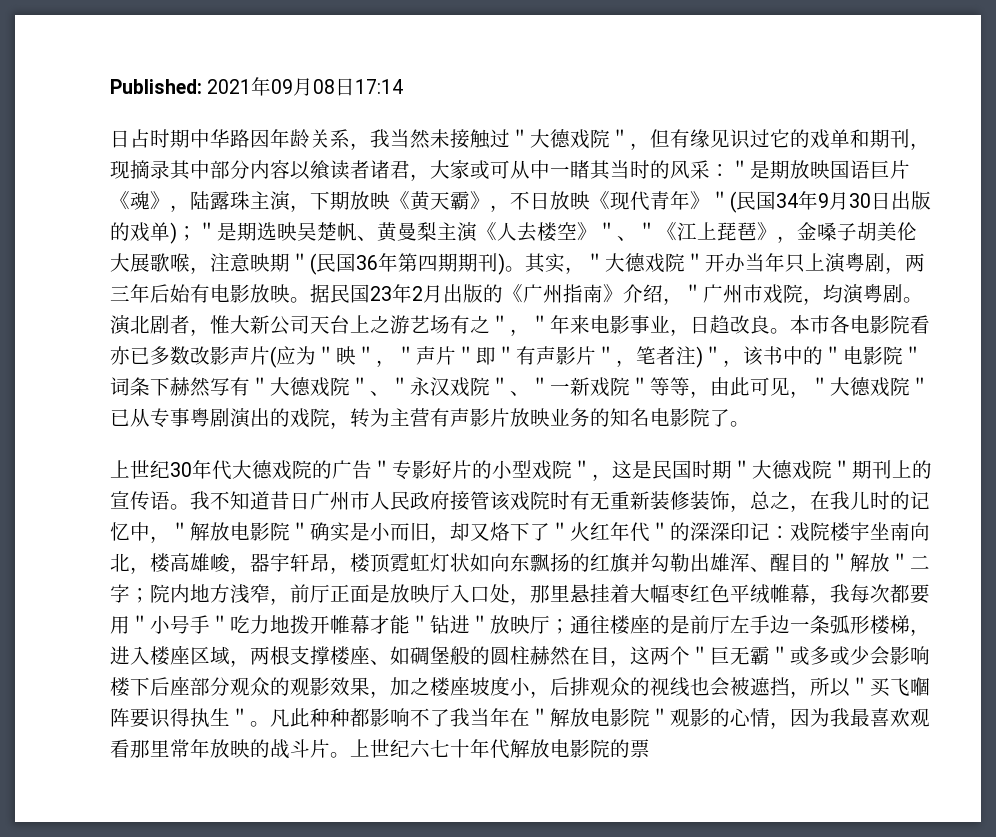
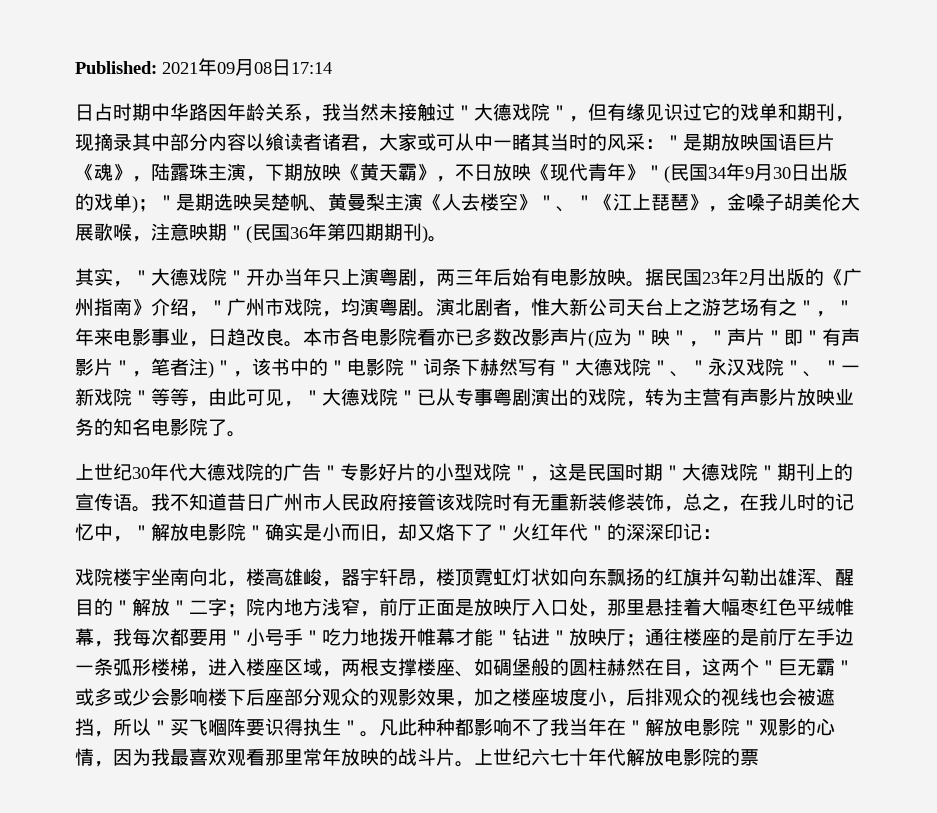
- ＂是期选映吴楚帆、黄曼梨主演《人去楼空》＂、＂《江上琵琶》，金嗓子胡美伦大展歌喉，注意映期＂(民国36年第四期期刊)。其实，＂大德戏院＂开办当年只上演粤剧，两三年后始有电影放映。
+ ＂是期选映吴楚帆、黄曼梨主演《人去楼空》＂、＂《江上琵琶》，金嗓子胡美伦大展歌喉，注意映期＂(民国36年第四期期刊)。
+ 其实，＂大德戏院＂开办当年只上演粤剧，两三年后始有电影放映。
- 我不知道昔日广州市人民政府接管该戏院时有无重新装修装饰，总之，在我儿时的记忆中，＂解放电影院＂确实是小而旧，却又烙下了＂火红年代＂的深深印记：戏院楼宇坐南向北，楼高雄峻，器宇轩昂，楼顶霓虹灯状如向东飘扬的红旗并勾勒出雄浑、醒目的＂解放＂二字；
+ 我不知道昔日广州市人民政府接管该戏院时有无重新装修装饰，总之，在我儿时的记忆中，＂解放电影院＂确实是小而旧，却又烙下了＂火红年代＂的深深印记：
+ 戏院楼宇坐南向北，楼高雄峻，器宇轩昂，楼顶霓虹灯状如向东飘扬的红旗并勾勒出雄浑、醒目的＂解放＂二字；

